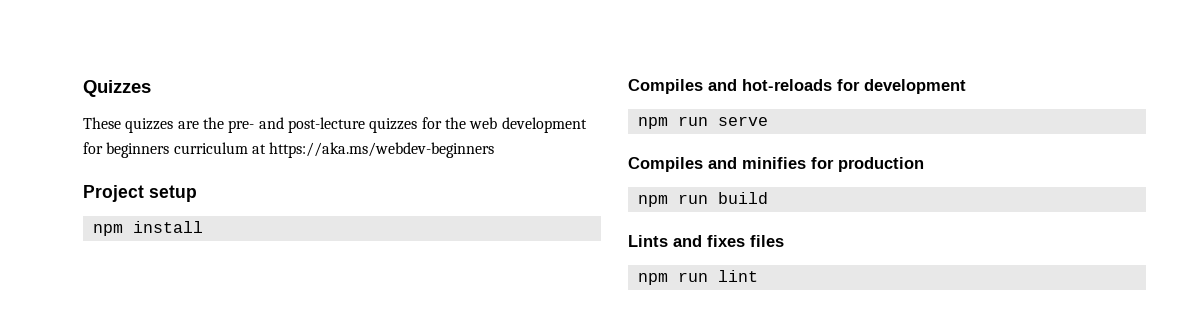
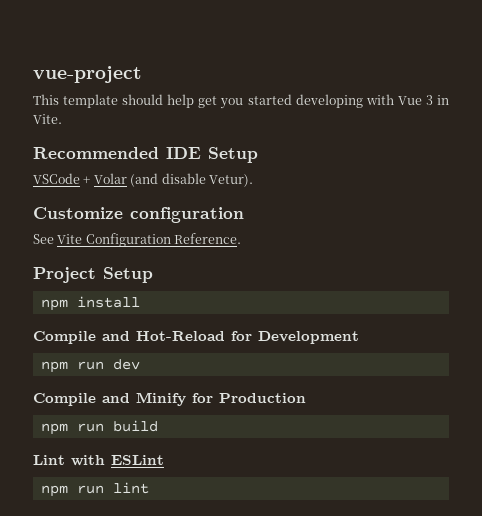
- Quizzes
- These quizzes are the pre- and post-lecture quizzes for the web development for beginners curriculum at https://aka.ms/webdev-beginners
+ vue-project
+ This template should help get you started developing with Vue 3 in Vite.
+ Recommended IDE Setup
+ VSCode + Volar (and disable Vetur).
+ Customize configuration
+ See Vite Configuration Reference.
- Project setup
+ Project Setup
- Compiles and hot-reloads for development
- npm run serve
- Compiles and minifies for production
+ Compile and Hot-Reload for Development
+ npm run dev
+ Compile and Minify for Production
- Lints and fixes files
+ Lint with ESLint

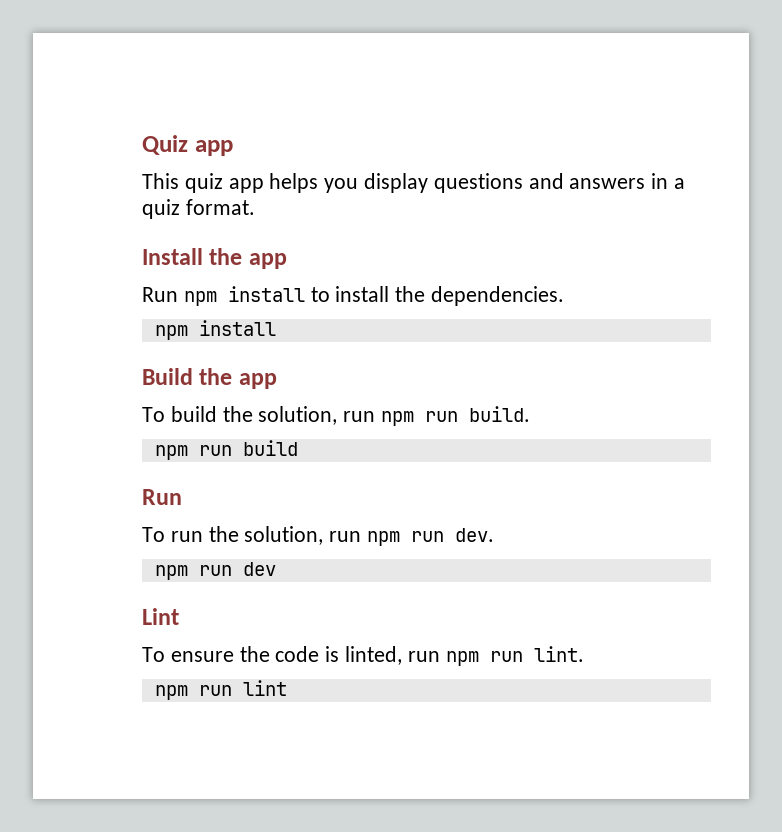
- vue-project
+ Quiz app
- This template should help get you started developing with Vue 3 in Vite.
- Recommended IDE Setup
- VSCode + Volar (and disable Vetur).
- Customize configuration
- See Vite Configuration Reference.
- Project Setup
+ This quiz app helps you display questions and answers in a quiz format.
+ Install the app
+ Run npm install to install the dependencies.
  npm install
- Compile and Hot-Reload for Development
+ Build the app
+ To build the solution, run npm run build.
+ npm run build
+ Run
+ To run the solution, run npm run dev.
  npm run dev
- Compile and Minify for Production
- npm run build
- Lint with ESLint
+ Lint
+ To ensure the code is linted, run npm run lint.

